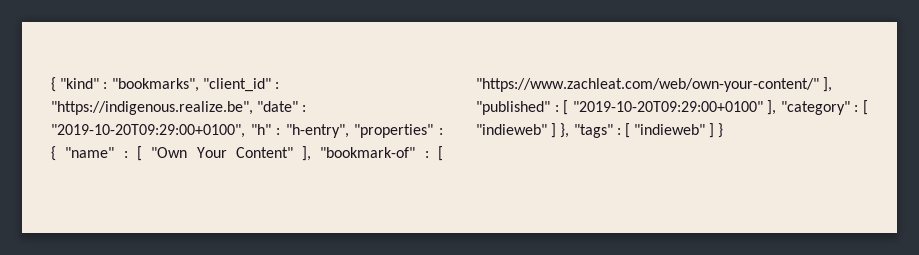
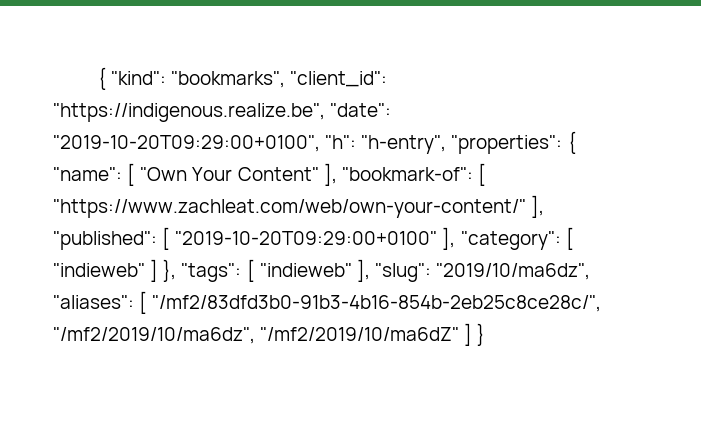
- { "kind" : "bookmarks", "client_id" : "https://indigenous.realize.be", "date" : "2019-10-20T09:29:00+0100", "h" : "h-entry", "properties" : { "name" : [ "Own Your Content" ], "bookmark-of" : [ "https://www.zachleat.com/web/own-your-content/" ], "published" : [ "2019-10-20T09:29:00+0100" ], "category" : [ "indieweb" ] }, "tags" : [ "indieweb" ] }
+ { "kind": "bookmarks", "client_id": "https://indigenous.realize.be", "date": "2019-10-20T09:29:00+0100", "h": "h-entry", "properties": { "name": [ "Own Your Content" ], "bookmark-of": [ "https://www.zachleat.com/web/own-your-content/" ], "published": [ "2019-10-20T09:29:00+0100" ], "category": [ "indieweb" ] }, "tags": [ "indieweb" ], "slug": "2019/10/ma6dz", "aliases": [ "/mf2/83dfd3b0-91b3-4b16-854b-2eb25c8ce28c/", "/mf2/2019/10/ma6dz", "/mf2/2019/10/ma6dZ" ] }

